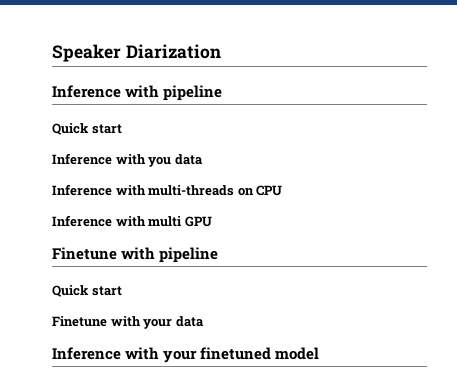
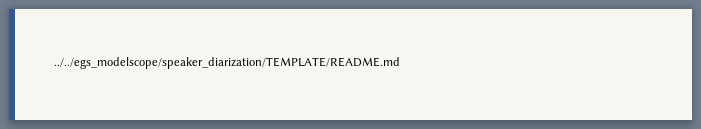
- Speaker Diarization
- Inference with pipeline
- Quick start
- Inference with you data
- Inference with multi-threads on CPU
- Inference with multi GPU
- Finetune with pipeline
- Quick start
- Finetune with your data
- Inference with your finetuned model
+ ../../egs_modelscope/speaker_diarization/TEMPLATE/README.md

